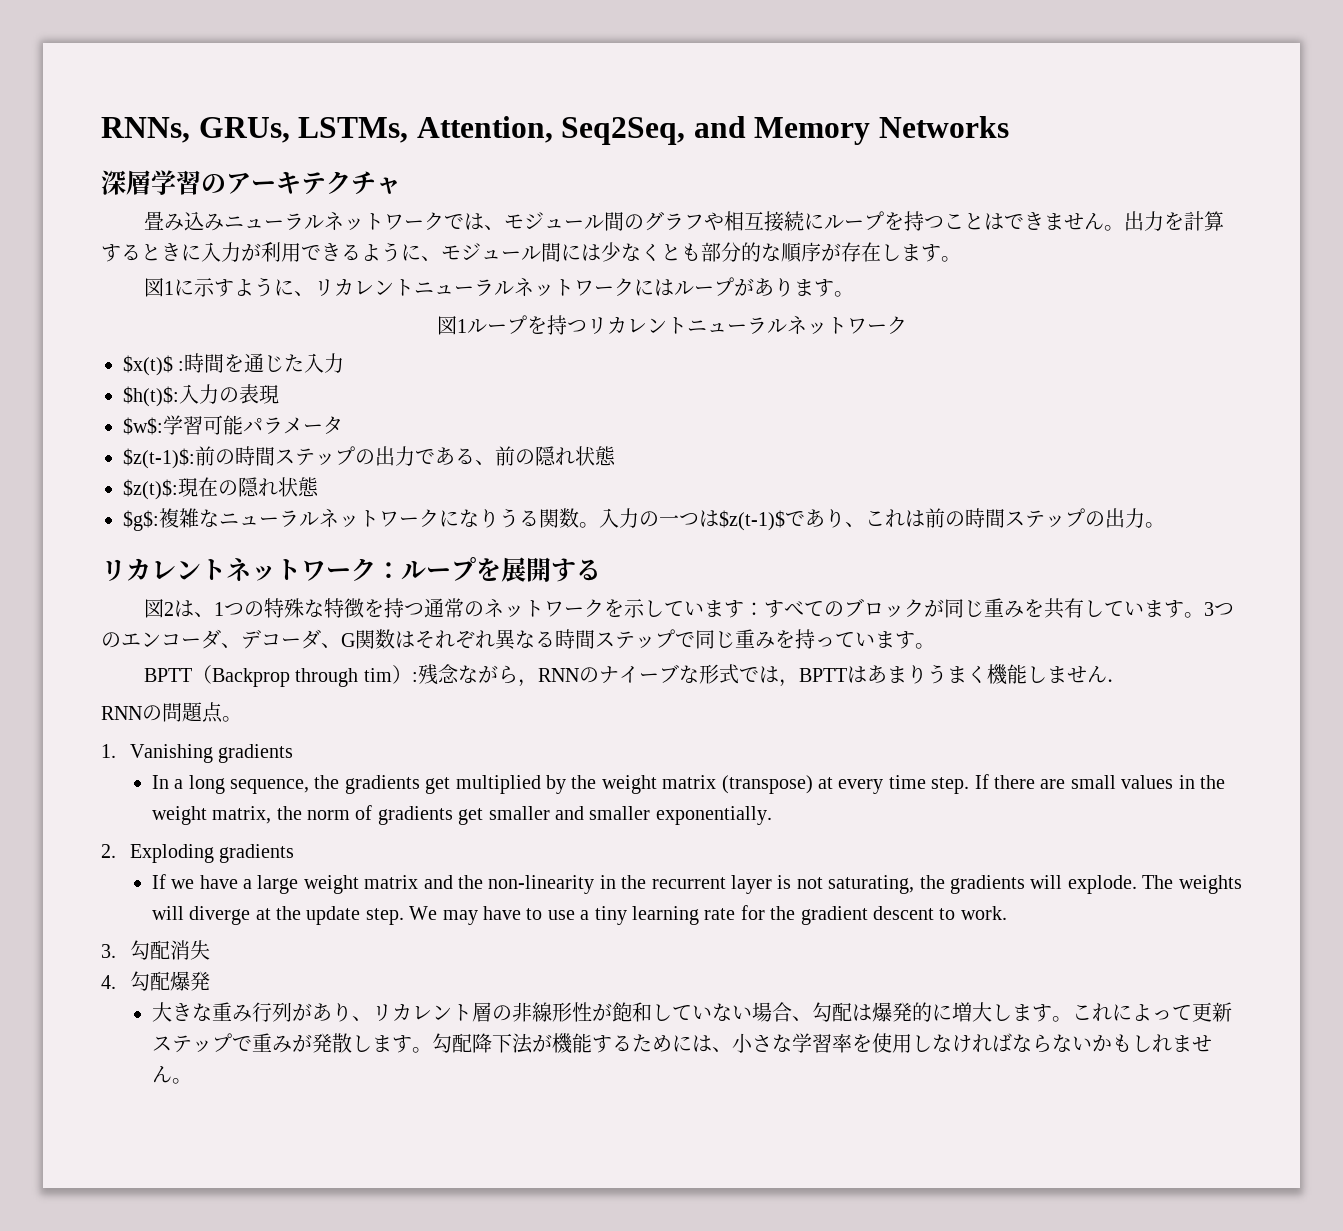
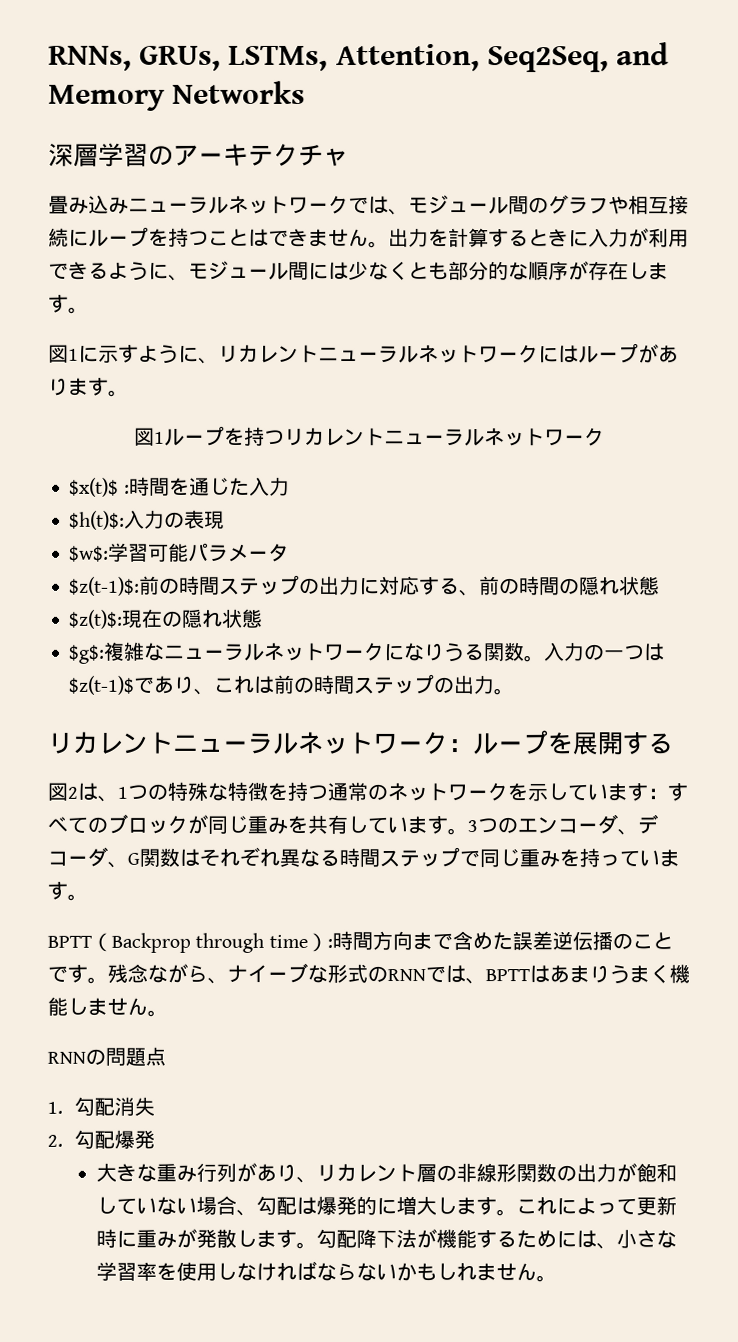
- $z(t-1)$:前の時間ステップの出力である、前の隠れ状態
+ $z(t-1)$:前の時間ステップの出力に対応する、前の時間の隠れ状態
- リカレントネットワーク：ループを展開する
+ リカレントニューラルネットワーク：ループを展開する
- BPTT（Backprop through tim）:残念ながら，RNNのナイーブな形式では，BPTTはあまりうまく機能しません．
+ BPTT（Backprop through time）:時間方向まで含めた誤差逆伝播のことです。残念ながら、ナイーブな形式のRNNでは、BPTTはあまりうまく機能しません。
- RNNの問題点。
- 1. Vanishing gradients
- In a long sequence, the gradients get multiplied by the weight matrix (transpose) at every time step. If there are small values in the weight matrix, the norm of gradients get smaller and smaller exponentially.
- 2. Exploding gradients
- If we have a large weight matrix and the non-linearity in the recurrent layer is not saturating, the gradients will explode. The weights will diverge at the update step. We may have to use a tiny learning rate for the gradient descent to work.
- 3.勾配消失
+ RNNの問題点
+ 1.勾配消失
- 4.勾配爆発
+ 2.勾配爆発
- 大きな重み行列があり、リカレント層の非線形性が飽和していない場合、勾配は爆発的に増大します。
+ 大きな重み行列があり、リカレント層の非線形関数の出力が飽和していない場合、勾配は爆発的に増大します。
- これによって更新ステップで重みが発散します。
+ これによって更新時に重みが発散します。

